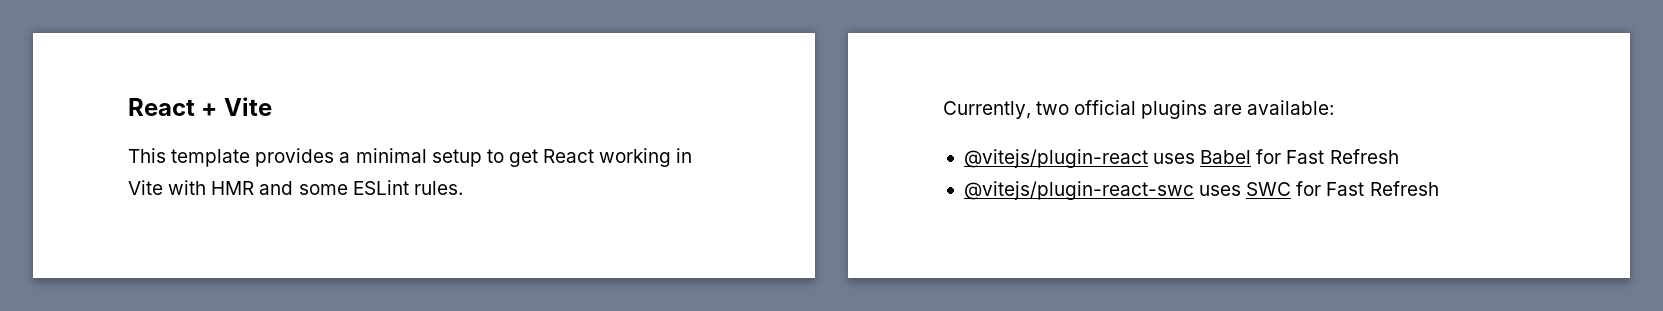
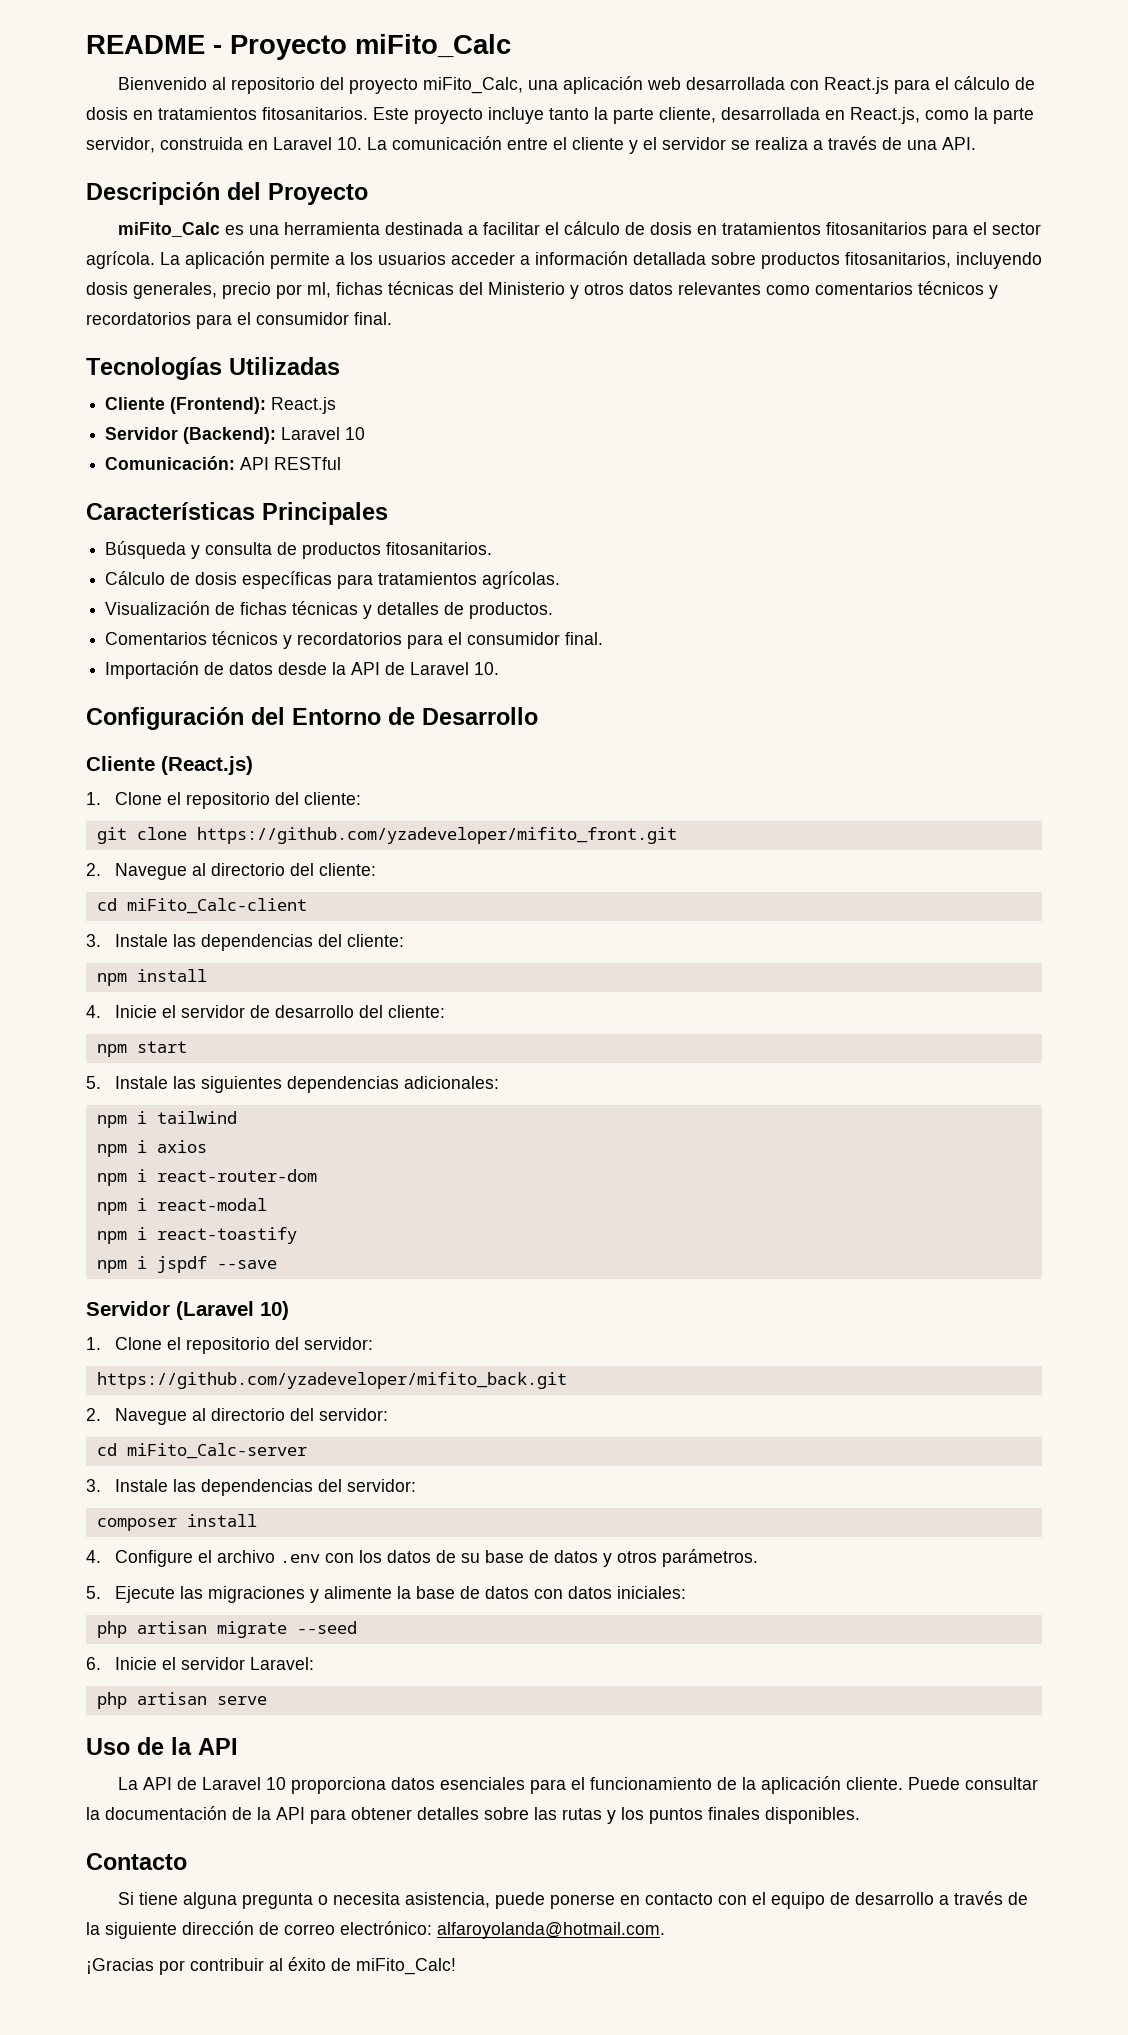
- React + Vite
- This template provides a minimal setup to get React working in Vite with HMR and some ESLint rules.
- Currently, two official plugins are available:
- @vitejs/plugin-react uses Babel for Fast Refresh
- @vitejs/plugin-react-swc uses SWC for Fast Refresh
+ README - Proyecto miFito_Calc
+ Bienvenido al repositorio del proyecto miFito_Calc, una aplicación web desarrollada con React.js para el cálculo de dosis en tratamientos fitosanitarios. Este proyecto incluye tanto la parte cliente, desarrollada en React.js, como la parte servidor, construida en Laravel 10. La comunicación entre el cliente y el servidor se realiza a través de una API.
+ Descripción del Proyecto
+ miFito_Calc es una herramienta destinada a facilitar el cálculo de dosis en tratamientos fitosanitarios para el sector agrícola. La aplicación permite a los usuarios acceder a información detallada sobre productos fitosanitarios, incluyendo dosis generales, precio por ml, fichas técnicas del Ministerio y otros datos relevantes como comentarios técnicos y recordatorios para el consumidor final.
+ Tecnologías Utilizadas
+ Cliente (Frontend): React.js
+ Servidor (Backend): Laravel 10
+ Comunicación: API RESTful
+ Características Principales
+ Búsqueda y consulta de productos fitosanitarios.
+ Cálculo de dosis específicas para tratamientos agrícolas.
+ Visualización de fichas técnicas y detalles de productos.
+ Comentarios técnicos y recordatorios para el consumidor final.
+ Importación de datos desde la API de Laravel 10.
+ Configuración del Entorno de Desarrollo
+ Cliente (React.js)
+ 1. Clone el repositorio del cliente:
+ git clone https://github.com/yzadeveloper/mifito_front.git
+ 2. Navegue al directorio del cliente:
+ cd miFito_Calc-client
+ 3. Instale las dependencias del cliente:
+ npm install
+ 4. Inicie el servidor de desarrollo del cliente:
+ npm start
+ 5. Instale las siguientes dependencias adicionales:
+ npm i tailwind
+ npm i axios
+ npm i react-router-dom
+ npm i react-modal
+ npm i react-toastify
+ npm i jspdf --save
+ Servidor (Laravel 10)
+ 1. Clone el repositorio del servidor:
+ https://github.com/yzadeveloper/mifito_back.git
+ 2. Navegue al directorio del servidor:
+ cd miFito_Calc-server
+ 3. Instale las dependencias del servidor:
+ composer install
+ 4. Configure el archivo .env con los datos de su base de datos y otros parámetros.
+ 5. Ejecute las migraciones y alimente la base de datos con datos iniciales:
+ php artisan migrate --seed
+ 6. Inicie el servidor Laravel:
+ php artisan serve
+ Uso de la API
+ La API de Laravel 10 proporciona datos esenciales para el funcionamiento de la aplicación cliente. Puede consultar la documentación de la API para obtener detalles sobre las rutas y los puntos finales disponibles.
+ Contacto
+ Si tiene alguna pregunta o necesita asistencia, puede ponerse en contacto con el equipo de desarrollo a través de la siguiente dirección de correo electrónico: alfaroyolanda@hotmail.com.
+ ¡Gracias por contribuir al éxito de miFito_Calc!

